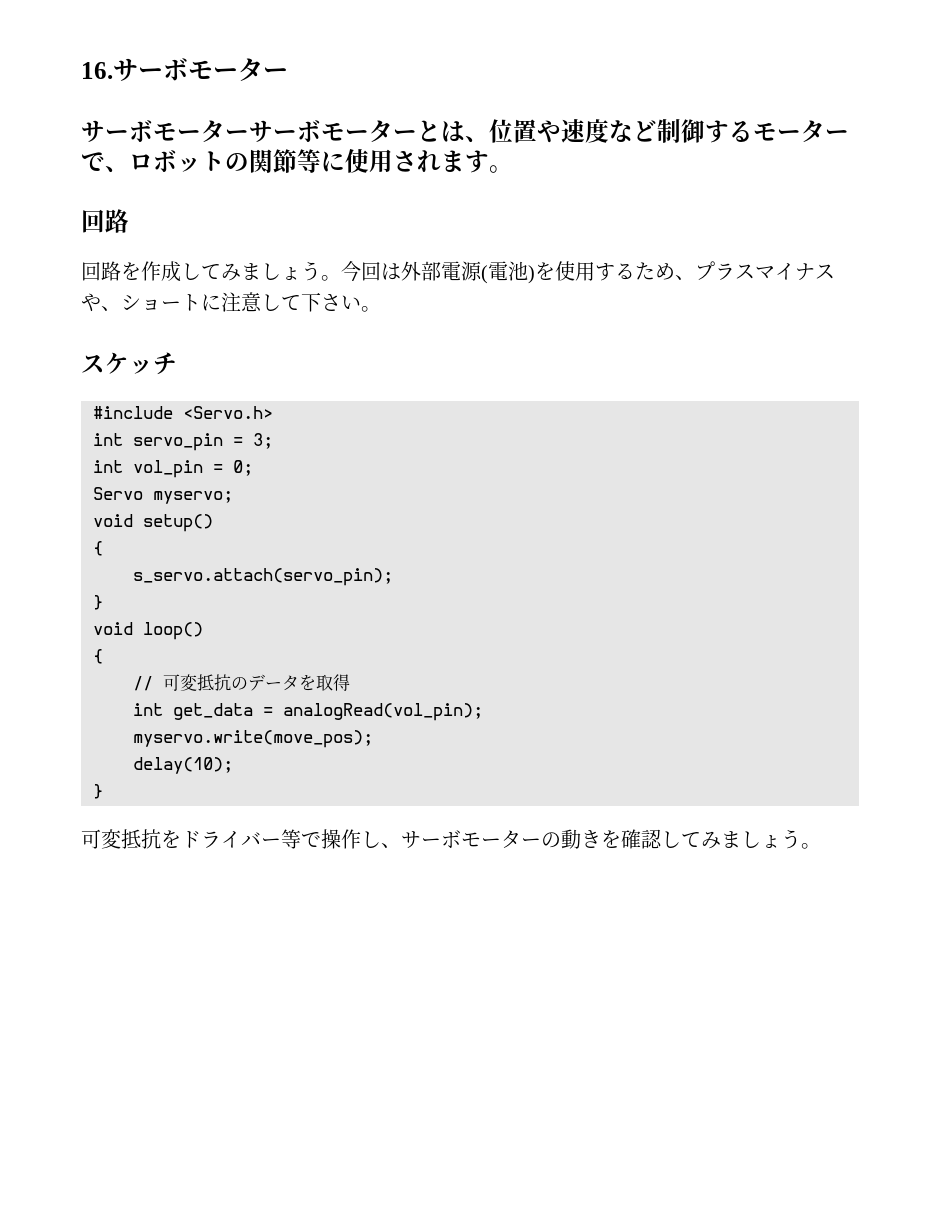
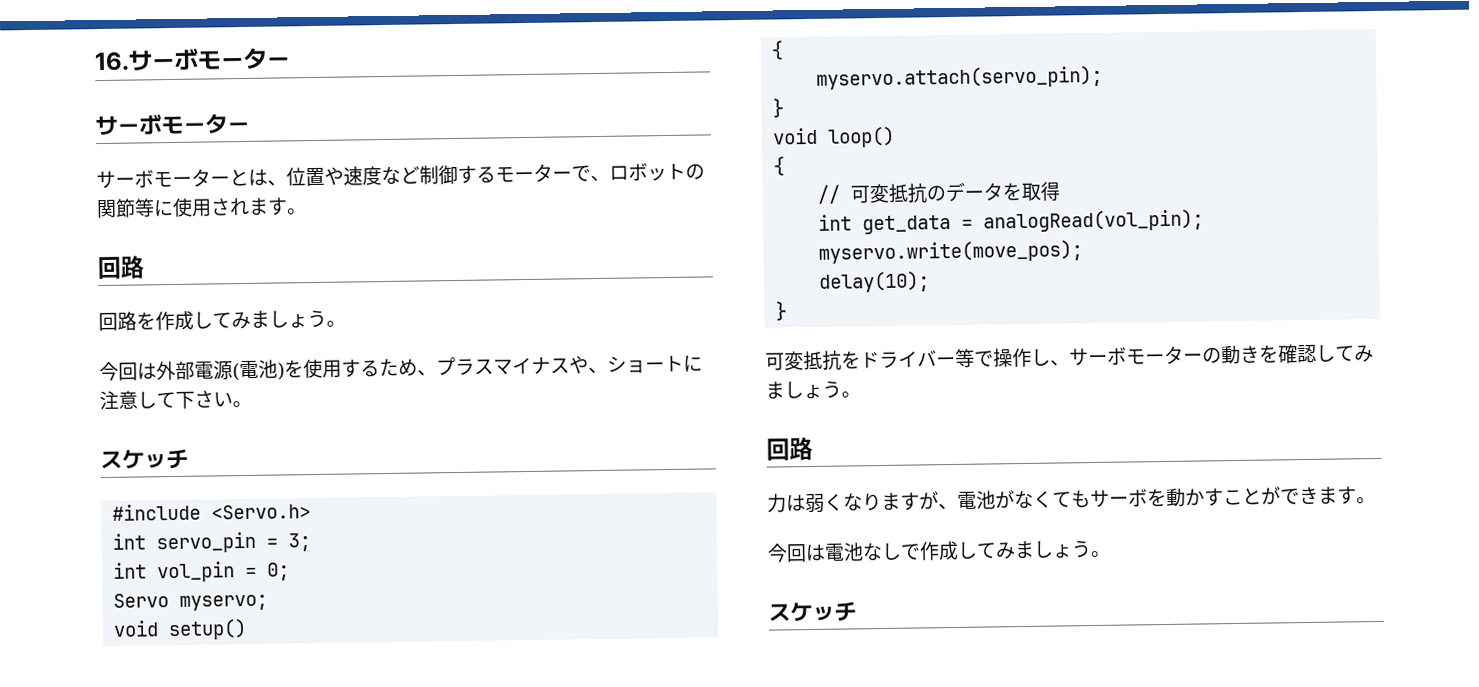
  16.サーボモーター
- サーボモーターサーボモーターとは、位置や速度など制御するモーターで、ロボットの関節等に使用されます。
+ サーボモーター
+ サーボモーターとは、位置や速度など制御するモーターで、ロボットの関節等に使用されます。
- 回路を作成してみましょう。今回は外部電源(電池)を使用するため、プラスマイナスや、ショートに注意して下さい。
+ 回路を作成してみましょう。
+ 今回は外部電源(電池)を使用するため、プラスマイナスや、ショートに注意して下さい。
- s_servo.attach(servo_pin);
+ myservo.attach(servo_pin);
  可変抵抗をドライバー等で操作し、サーボモーターの動きを確認してみましょう。
+ 回路
+ 力は弱くなりますが、電池がなくてもサーボを動かすことができます。
+ 今回は電池なしで作成してみましょう。
+ スケッチ

